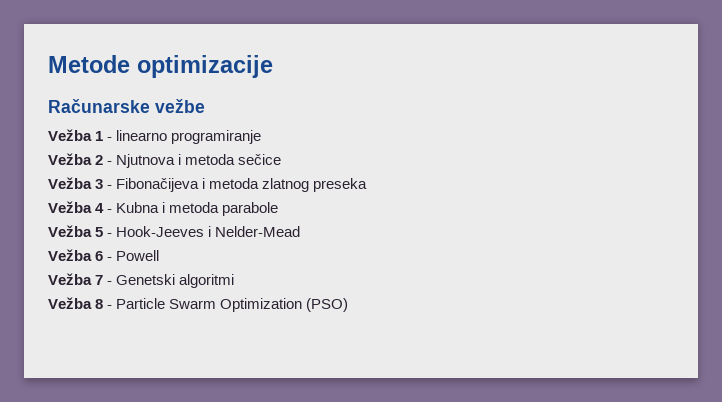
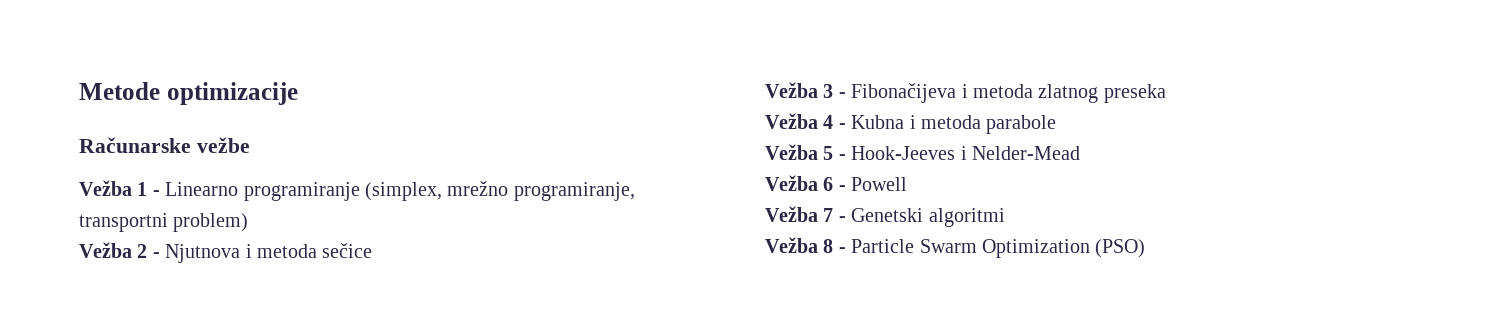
- Vežba 1 - linearno programiranje
+ Vežba 1 - Linearno programiranje (simplex, mrežno programiranje, transportni problem)

